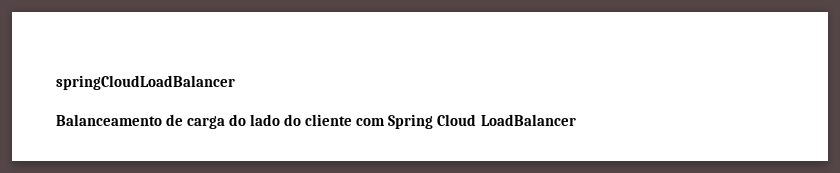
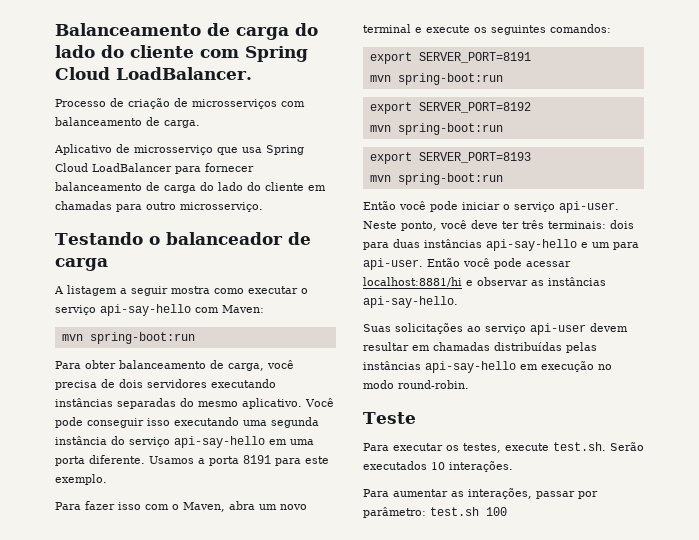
- springCloudLoadBalancer
- Balanceamento de carga do lado do cliente com Spring Cloud LoadBalancer
+ Balanceamento de carga do lado do cliente com Spring Cloud LoadBalancer.
+ Processo de criação de microsserviços com balanceamento de carga.
+ Aplicativo de microsserviço que usa Spring Cloud LoadBalancer para fornecer balanceamento de carga do lado do cliente em chamadas para outro microsserviço.
+ Testando o balanceador de carga
+ A listagem a seguir mostra como executar o serviço api-say-hello com Maven:
+ mvn spring-boot:run
+ Para obter balanceamento de carga, você precisa de dois servidores executando instâncias separadas do mesmo aplicativo. Você pode conseguir isso executando uma segunda instância do serviço api-say-hello em uma porta diferente. Usamos a porta 8191 para este exemplo.
+ Para fazer isso com o Maven, abra um novo terminal e execute os seguintes comandos:
+ export SERVER_PORT=8191
+ mvn spring-boot:run
+ export SERVER_PORT=8192
+ mvn spring-boot:run
+ export SERVER_PORT=8193
+ mvn spring-boot:run
+ Então você pode iniciar o serviço api-user. Neste ponto, você deve ter três terminais: dois para duas instâncias api-say-hello e um para api-user. Então você pode acessar localhost:8881/hi e observar as instâncias api-say-hello.
+ Suas solicitações ao serviço api-user devem resultar em chamadas distribuídas pelas instâncias api-say-hello em execução no modo round-robin.
+ Teste
+ Para executar os testes, execute test.sh. Serão executados 10 interações.
+ Para aumentar as interações, passar por parâmetro: test.sh 100

